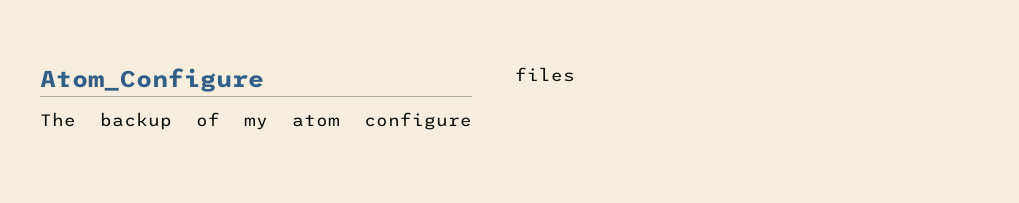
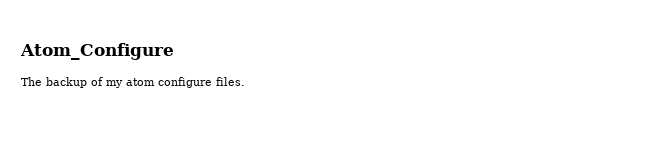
- The backup of my atom configure files
+ The backup of my atom configure files.

